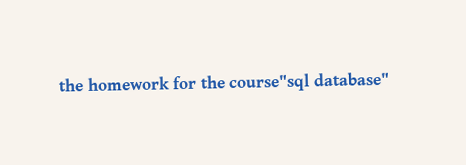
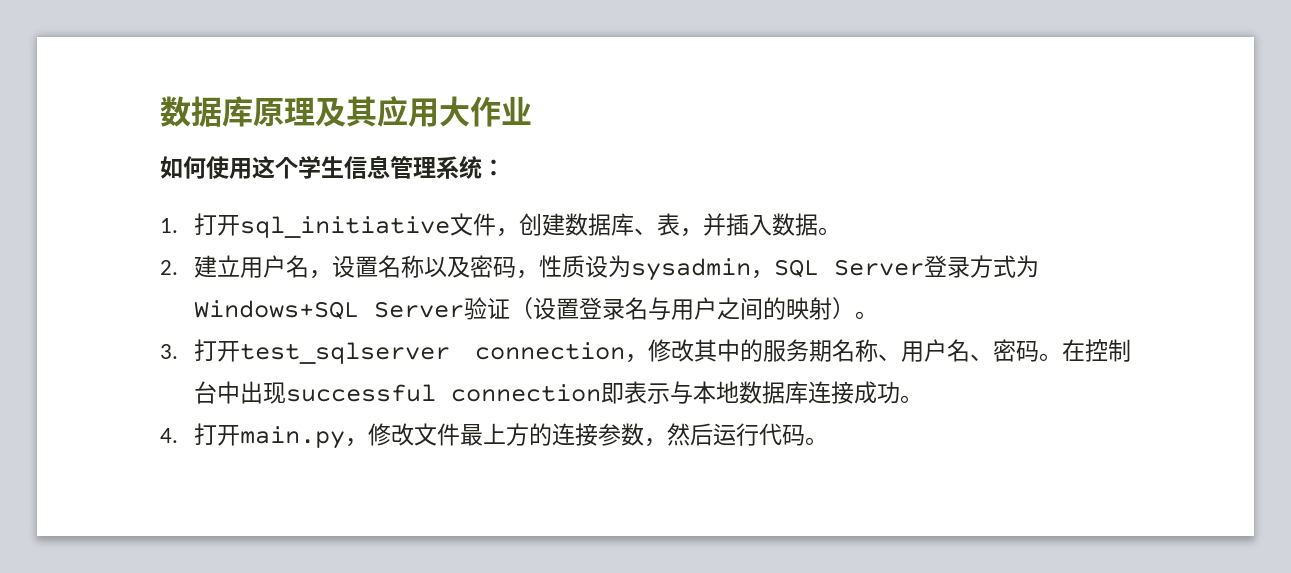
- the homework for the course"sql database"
+ 数据库原理及其应用大作业
+ 如何使用这个学生信息管理系统：
+ 1.打开sql_initiative文件，创建数据库、表，并插入数据。
+ 2.建立用户名，设置名称以及密码，性质设为sysadmin，SQL Server登录方式为Windows+SQL Server验证（设置登录名与用户之间的映射）。
+ 3.打开test_sqlserver connection，修改其中的服务期名称、用户名、密码。在控制台中出现successful connection即表示与本地数据库连接成功。
+ 4.打开main.py，修改文件最上方的连接参数，然后运行代码。

